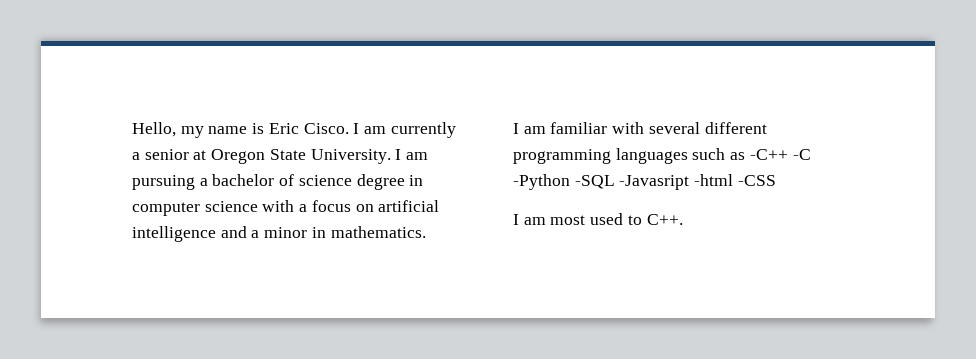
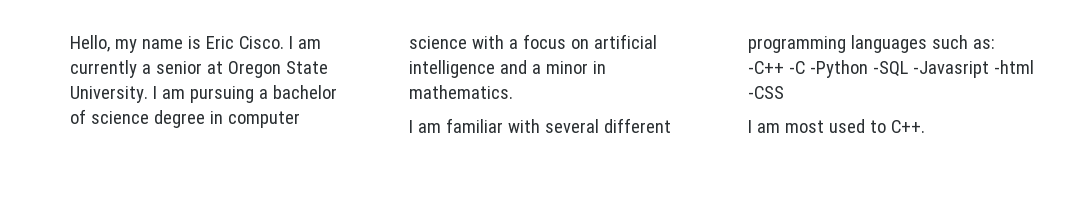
- I am familiar with several different programming languages such as -C++ -C -Python -SQL -Javasript -html -CSS
+ I am familiar with several different programming languages such as: -C++ -C -Python -SQL -Javasript -html -CSS

